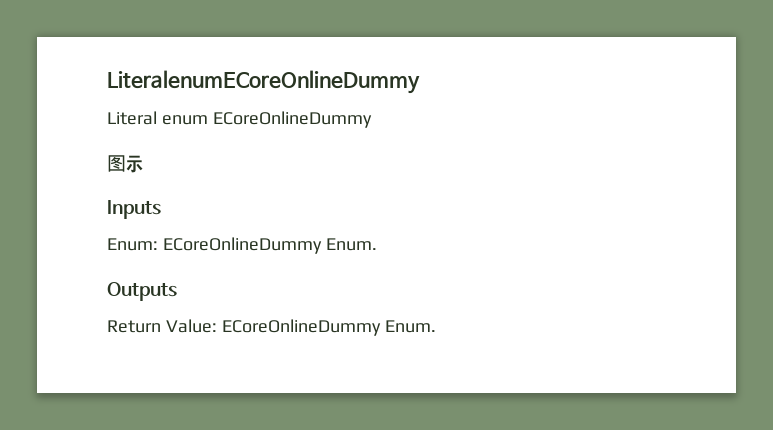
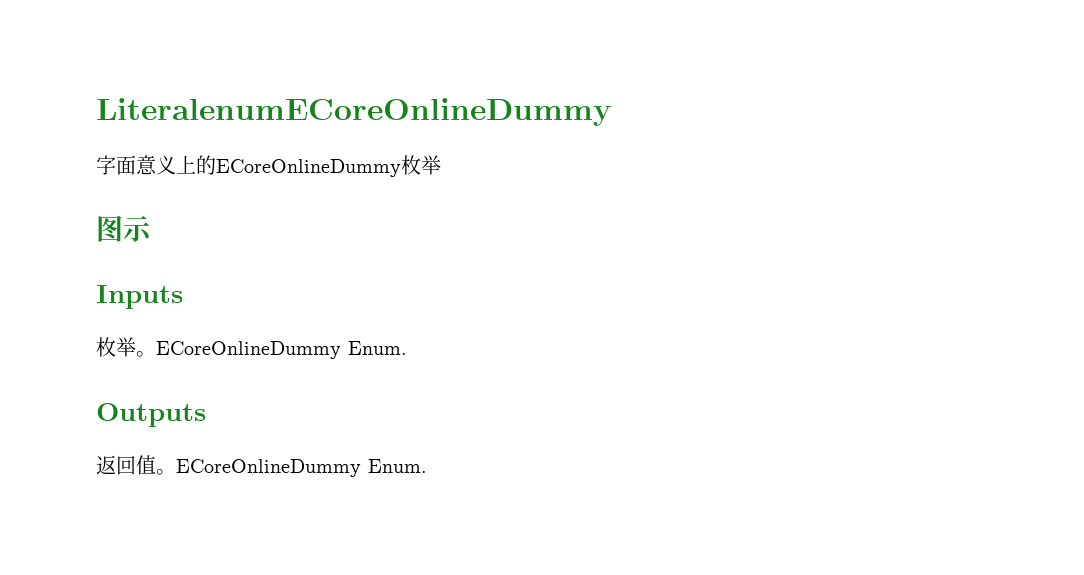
- Literal enum ECoreOnlineDummy
+ 字面意义上的ECoreOnlineDummy枚举
- Enum: ECoreOnlineDummy Enum.
+ 枚举。ECoreOnlineDummy Enum.
- Return Value: ECoreOnlineDummy Enum.
+ 返回值。ECoreOnlineDummy Enum.

